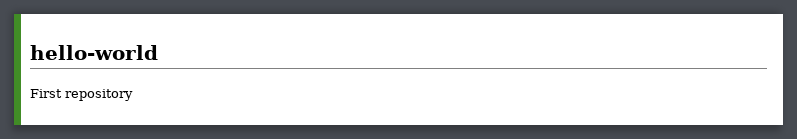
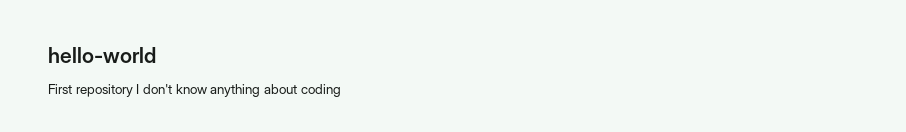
- First repository
+ First repository I don't know anything about coding

